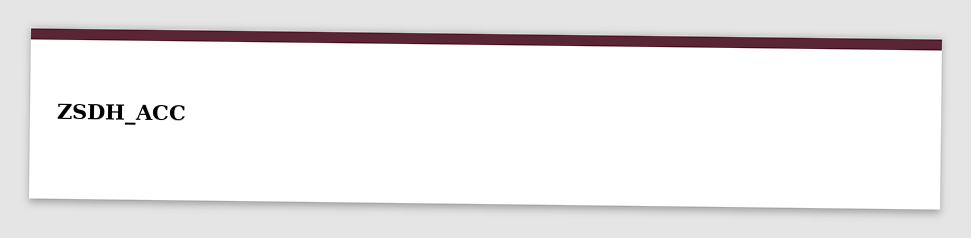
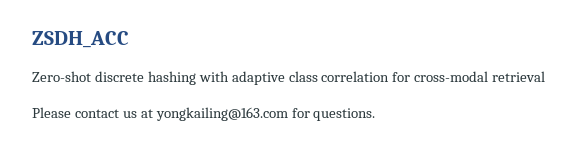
+ Zero-shot discrete hashing with adaptive class correlation for cross-modal retrieval
+ Please contact us at yongkailing@163.com for questions.

